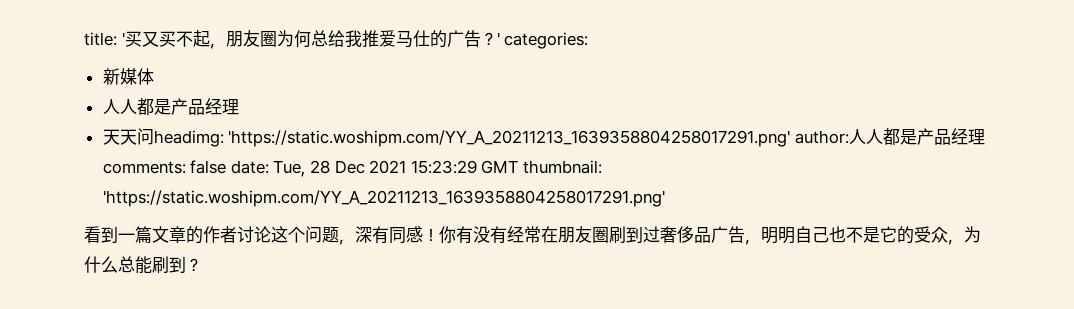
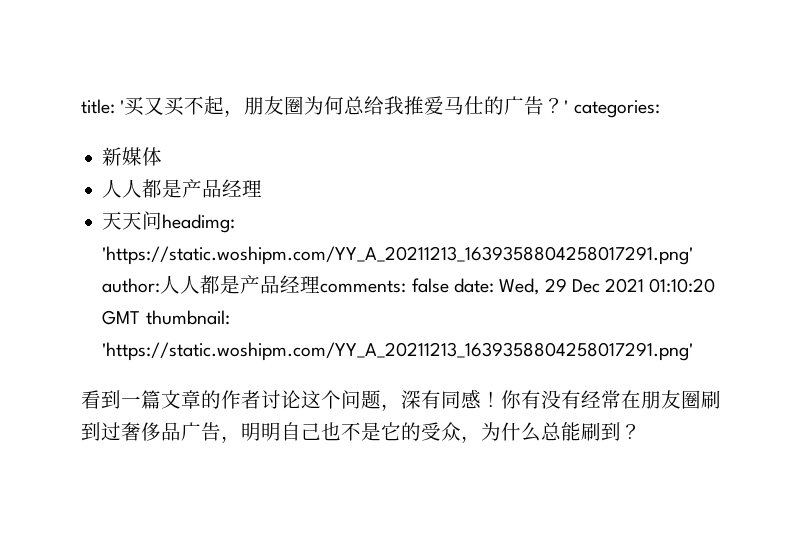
- 天天问headimg: 'https://static.woshipm.com/YY_A_20211213_1639358804258017291.png' author:人人都是产品经理comments: false date: Tue, 28 Dec 2021 15:23:29 GMT thumbnail: 'https://static.woshipm.com/YY_A_20211213_1639358804258017291.png'
+ 天天问headimg: 'https://static.woshipm.com/YY_A_20211213_1639358804258017291.png' author:人人都是产品经理comments: false date: Wed, 29 Dec 2021 01:10:20 GMT thumbnail: 'https://static.woshipm.com/YY_A_20211213_1639358804258017291.png'

